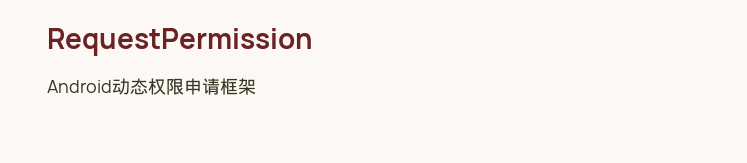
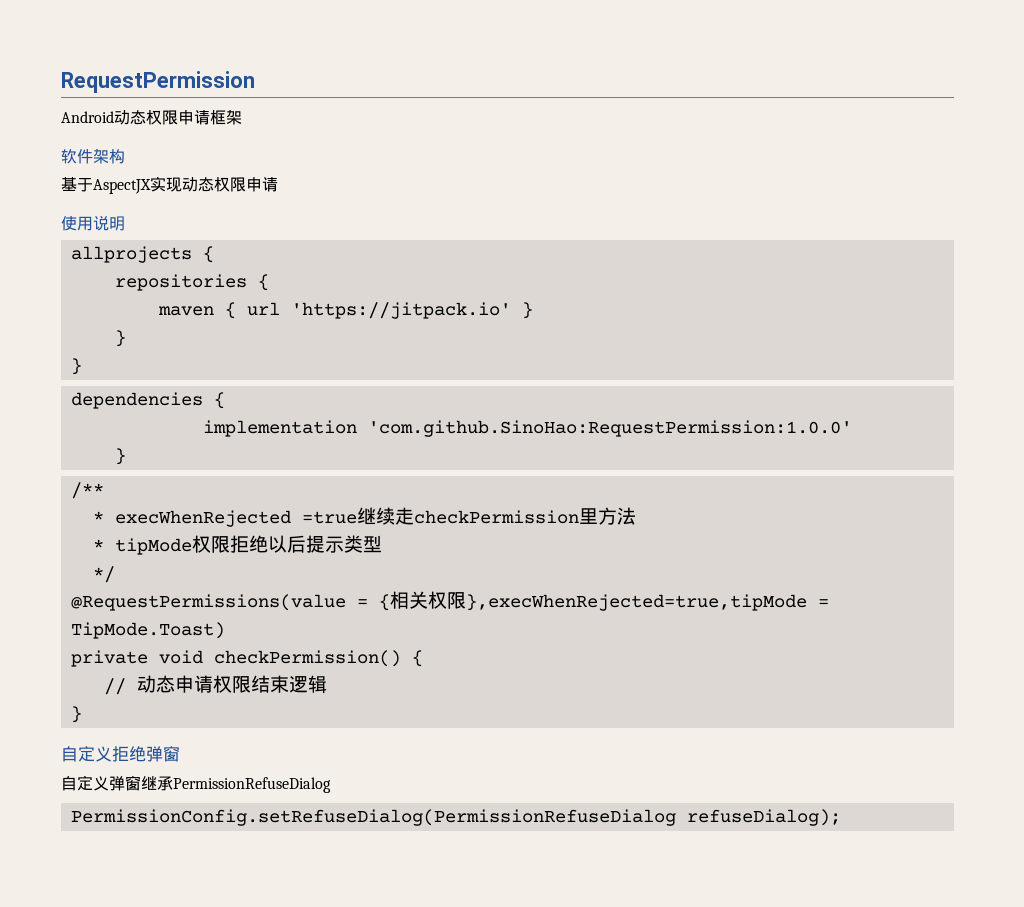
+ 软件架构
+ 基于AspectJX实现动态权限申请
+ 使用说明
+ allprojects {
+ repositories {
+ maven { url 'https://jitpack.io' }
+ }
+ }
+ dependencies {
+ implementation 'com.github.SinoHao:RequestPermission:1.0.0'
+ }
+ /**
+ * execWhenRejected =true继续走checkPermission里方法
+ * tipMode权限拒绝以后提示类型
+ */
+ @RequestPermissions(value = {相关权限},execWhenRejected=true,tipMode = TipMode.Toast)
+ private void checkPermission() {
+ // 动态申请权限结束逻辑
+ }
+ 自定义拒绝弹窗
+ 自定义弹窗继承PermissionRefuseDialog
+ PermissionConfig.setRefuseDialog(PermissionRefuseDialog refuseDialog);

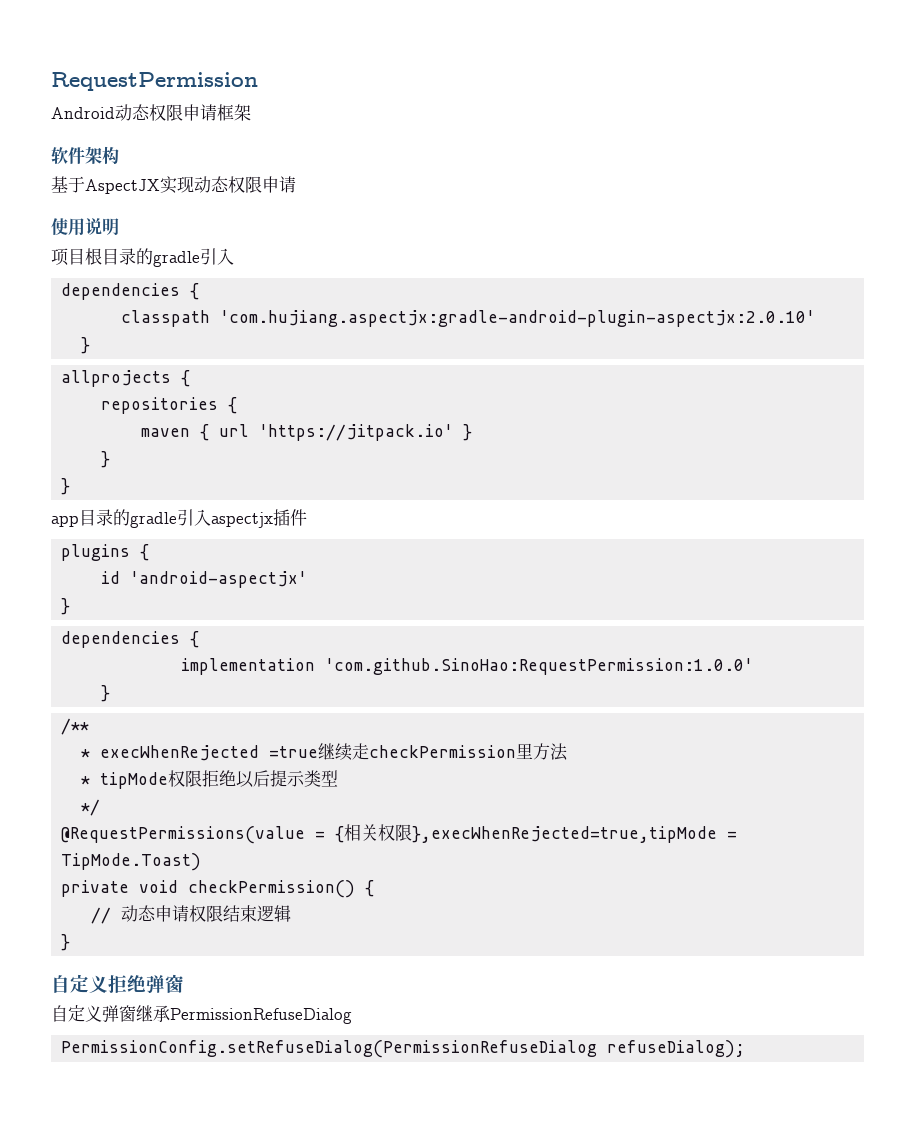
+ 项目根目录的gradle引入
+ dependencies {
+ classpath 'com.hujiang.aspectjx:gradle-android-plugin-aspectjx:2.0.10'
+ }
+ app目录的gradle引入aspectjx插件
+ plugins {
+ id 'android-aspectjx'
+ }

